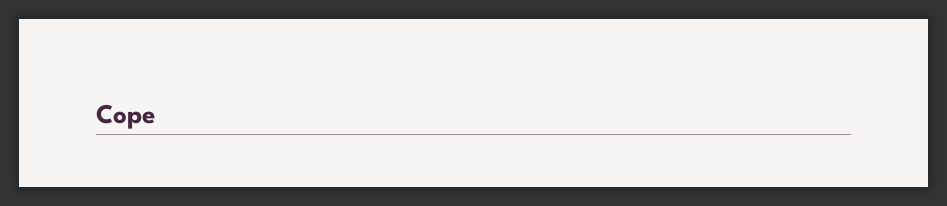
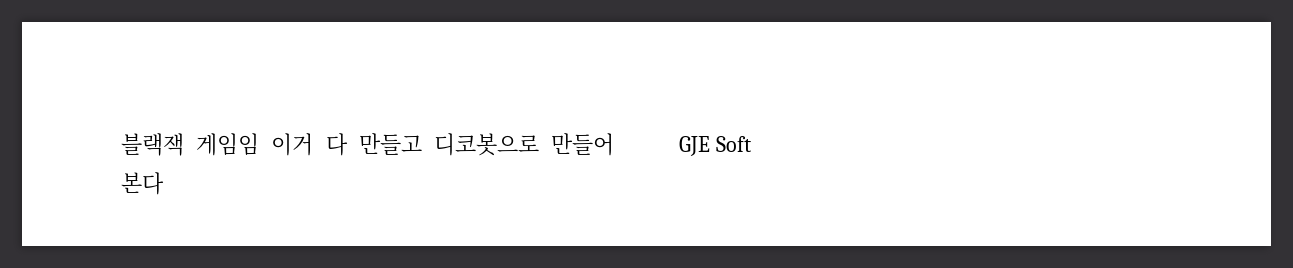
- Cope
+ 블랙잭 게임임 이거 다 만들고 디코봇으로 만들어 본다
+ GJE Soft

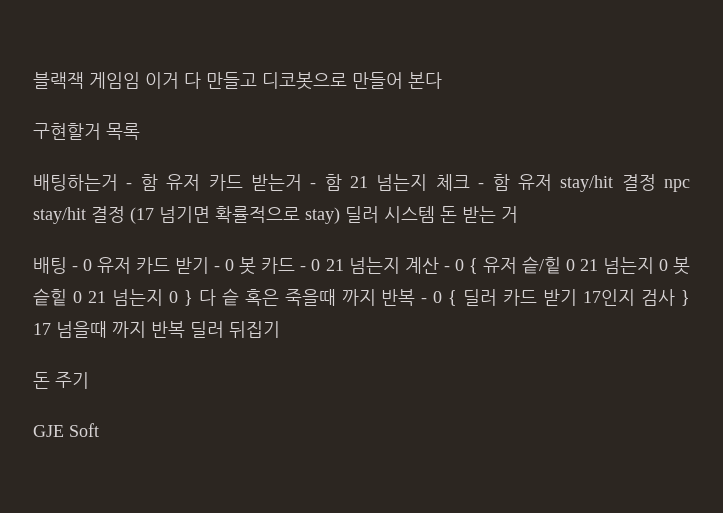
+ 구현할거 목록
+ 배팅하는거 - 함 유저 카드 받는거 - 함 21 넘는지 체크 - 함 유저 stay/hit 결정 npc stay/hit 결정 (17 넘기면 확률적으로 stay) 딜러 시스템 돈 받는 거
+ 배팅 - 0 유저 카드 받기 - 0 봇 카드 - 0 21 넘는지 계산 - 0 { 유저 슽/힡 0 21 넘는지 0 봇 슽힡 0 21 넘는지 0 } 다 슽 혹은 죽을때 까지 반복 - 0 { 딜러 카드 받기 17인지 검사 } 17 넘을때 까지 반복 딜러 뒤집기
+ 돈 주기

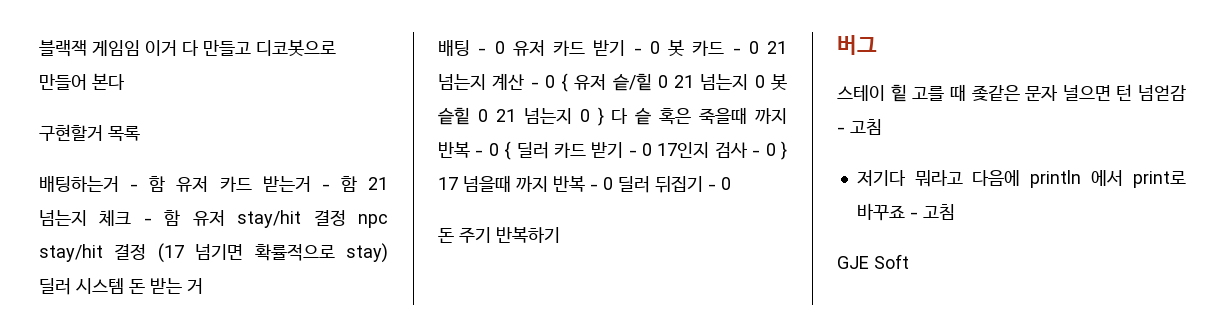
- 배팅 - 0 유저 카드 받기 - 0 봇 카드 - 0 21 넘는지 계산 - 0 { 유저 슽/힡 0 21 넘는지 0 봇 슽힡 0 21 넘는지 0 } 다 슽 혹은 죽을때 까지 반복 - 0 { 딜러 카드 받기 17인지 검사 } 17 넘을때 까지 반복 딜러 뒤집기
+ 배팅 - 0 유저 카드 받기 - 0 봇 카드 - 0 21 넘는지 계산 - 0 { 유저 슽/힡 0 21 넘는지 0 봇 슽힡 0 21 넘는지 0 } 다 슽 혹은 죽을때 까지 반복 - 0 { 딜러 카드 받기 - 0 17인지 검사 - 0 } 17 넘을때 까지 반복 - 0 딜러 뒤집기 - 0
- 돈 주기
+ 돈 주기 반복하기
+ 버그
+ 스테이 힡 고를 때 좆같은 문자 널으면 턴 넘얻감 - 고침
+ 저기다 뭐라고 다음에 println 에서 print로 바꾸죠 - 고침

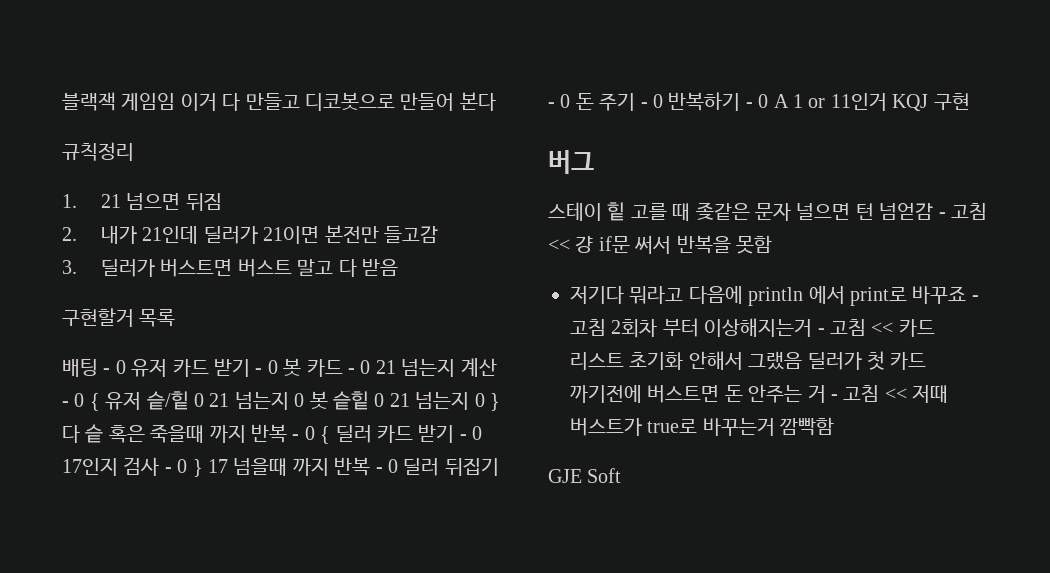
+ 규칙정리
+ 1. 21 넘으면 뒤짐
+ 2. 내가 21인데 딜러가 21이면 본전만 들고감
+ 3. 딜러가 버스트면 버스트 말고 다 받음
  구현할거 목록
- 배팅하는거 - 함 유저 카드 받는거 - 함 21 넘는지 체크 - 함 유저 stay/hit 결정 npc stay/hit 결정 (17 넘기면 확률적으로 stay) 딜러 시스템 돈 받는 거
- 배팅 - 0 유저 카드 받기 - 0 봇 카드 - 0 21 넘는지 계산 - 0 { 유저 슽/힡 0 21 넘는지 0 봇 슽힡 0 21 넘는지 0 } 다 슽 혹은 죽을때 까지 반복 - 0 { 딜러 카드 받기 - 0 17인지 검사 - 0 } 17 넘을때 까지 반복 - 0 딜러 뒤집기 - 0
- 돈 주기 반복하기
+ 배팅 - 0 유저 카드 받기 - 0 봇 카드 - 0 21 넘는지 계산 - 0 { 유저 슽/힡 0 21 넘는지 0 봇 슽힡 0 21 넘는지 0 } 다 슽 혹은 죽을때 까지 반복 - 0 { 딜러 카드 받기 - 0 17인지 검사 - 0 } 17 넘을때 까지 반복 - 0 딜러 뒤집기 - 0 돈 주기 - 0 반복하기 - 0 A 1 or 11인거 KQJ 구현
- 스테이 힡 고를 때 좆같은 문자 널으면 턴 넘얻감 - 고침
+ 스테이 힡 고를 때 좆같은 문자 널으면 턴 넘얻감 - 고침 << 걍 if문 써서 반복을 못함
- 저기다 뭐라고 다음에 println 에서 print로 바꾸죠 - 고침
+ 저기다 뭐라고 다음에 println 에서 print로 바꾸죠 - 고침 2회차 부터 이상해지는거 - 고침 << 카드 리스트 초기화 안해서 그랬음 딜러가 첫 카드 까기전에 버스트면 돈 안주는 거 - 고침 << 저때 버스트가 true로 바꾸는거 깜빡함

